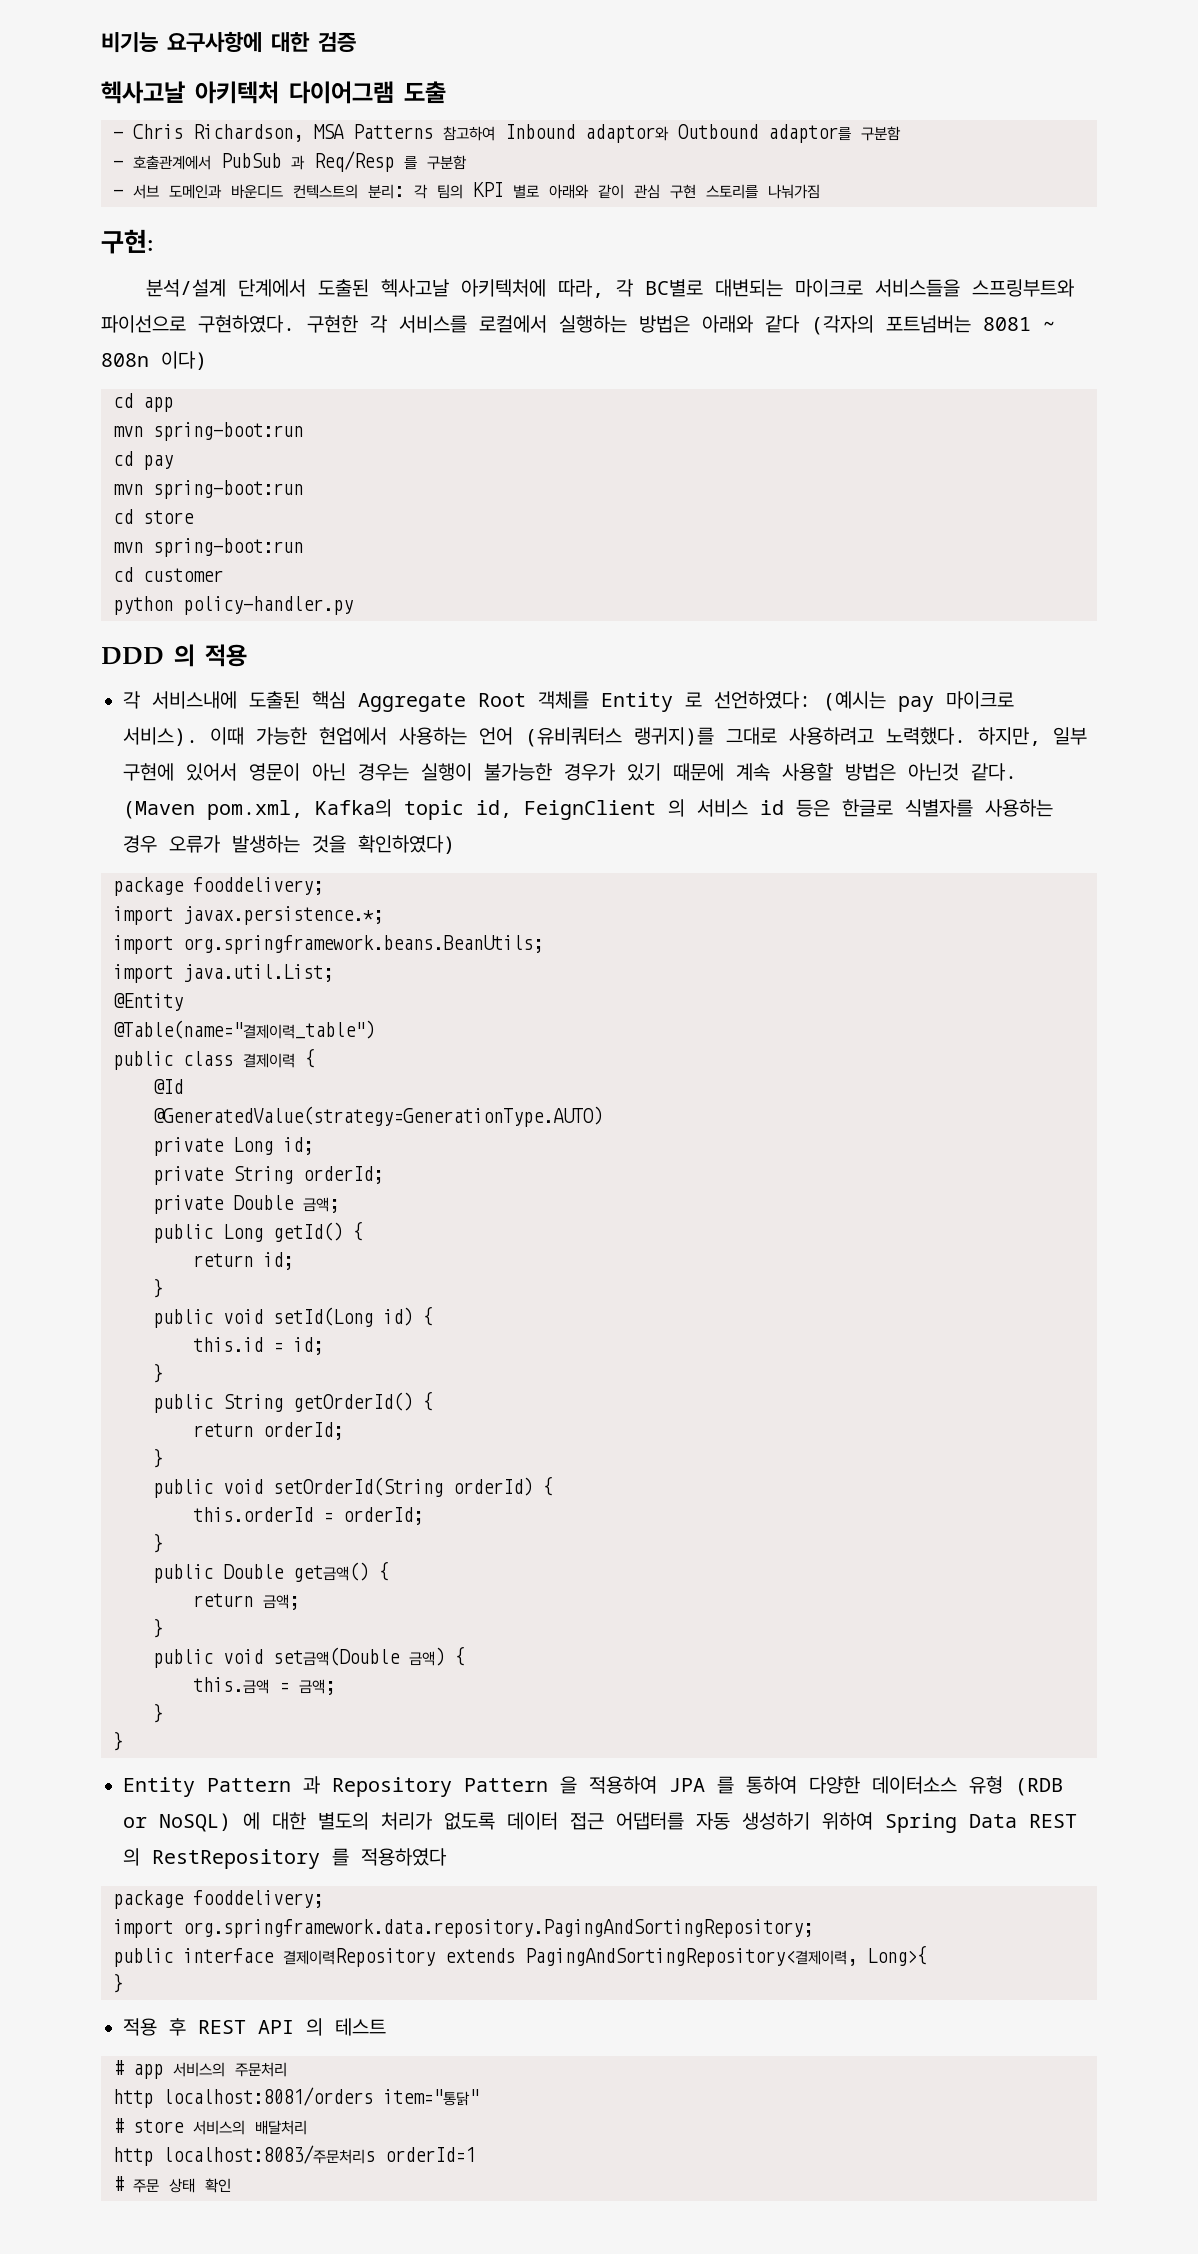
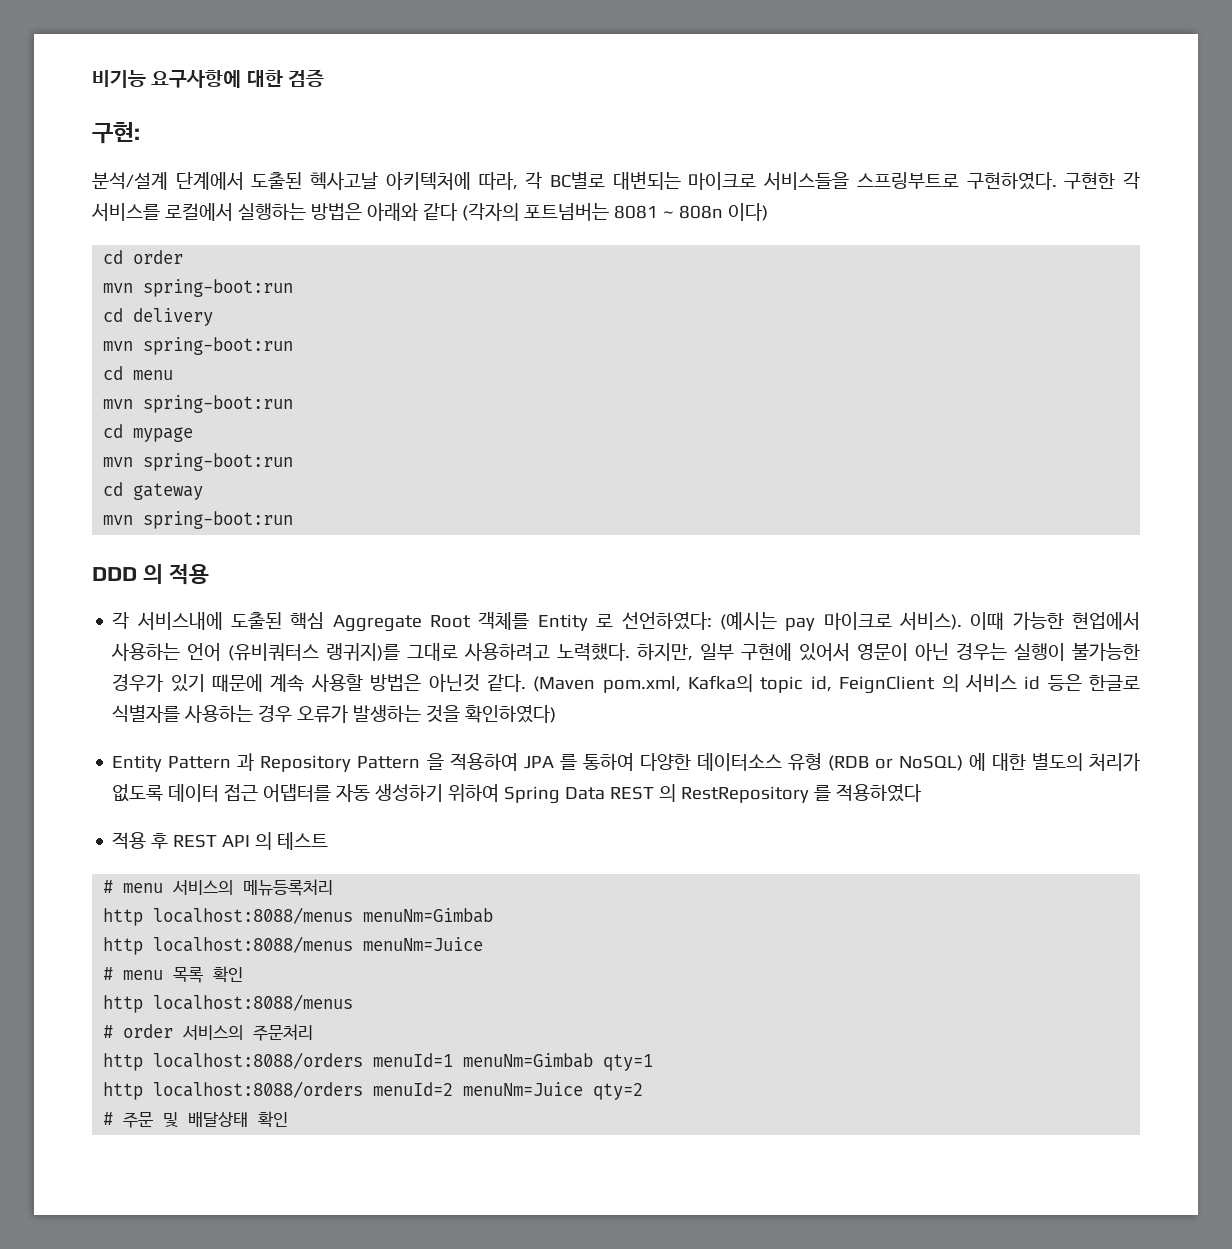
- 헥사고날 아키텍처 다이어그램 도출
- - Chris Richardson, MSA Patterns 참고하여 Inbound adaptor와 Outbound adaptor를 구분함
- - 호출관계에서 PubSub 과 Req/Resp 를 구분함
- - 서브 도메인과 바운디드 컨텍스트의 분리: 각 팀의 KPI 별로 아래와 같이 관심 구현 스토리를 나눠가짐
- 분석/설계 단계에서 도출된 헥사고날 아키텍처에 따라, 각 BC별로 대변되는 마이크로 서비스들을 스프링부트와 파이선으로 구현하였다.
+ 분석/설계 단계에서 도출된 헥사고날 아키텍처에 따라, 각 BC별로 대변되는 마이크로 서비스들을 스프링부트로 구현하였다.
- cd app
+ cd order
  mvn spring-boot:run
- cd pay
+ cd delivery
  mvn spring-boot:run
- cd store
+ cd menu
  mvn spring-boot:run
- cd customer
- python policy-handler.py
+ cd mypage
+ mvn spring-boot:run
+ cd gateway
+ mvn spring-boot:run
  (Maven pom.xml, Kafka의 topic id, FeignClient 의 서비스 id 등은 한글로 식별자를 사용하는 경우 오류가 발생하는 것을 확인하였다)
- package fooddelivery;
- import javax.persistence.*;
- import org.springframework.beans.BeanUtils;
- import java.util.List;
- @Entity
- @Table(name="결제이력_table")
- public class 결제이력 {
- @Id
- @GeneratedValue(strategy=GenerationType.AUTO)
- private Long id;
- private String orderId;
- private Double 금액;
- public Long getId() {
- return id;
- }
- public void setId(Long id) {
- this.id = id;
- }
- public String getOrderId() {
- return orderId;
- }
- public void setOrderId(String orderId) {
- this.orderId = orderId;
- }
- public Double get금액() {
- return 금액;
- }
- public void set금액(Double 금액) {
- this.금액 = 금액;
- }
- }
  Entity Pattern 과 Repository Pattern 을 적용하여 JPA 를 통하여 다양한 데이터소스 유형 (RDB or NoSQL) 에 대한 별도의 처리가 없도록 데이터 접근 어댑터를 자동 생성하기 위하여 Spring Data REST 의 RestRepository 를 적용하였다
- package fooddelivery;
- import org.springframework.data.repository.PagingAndSortingRepository;
- public interface 결제이력Repository extends PagingAndSortingRepository<결제이력, Long>{
- }
- # app 서비스의 주문처리
- http localhost:8081/orders item="통닭"
- # store 서비스의 배달처리
- http localhost:8083/주문처리s orderId=1
+ # menu 서비스의 메뉴등록처리
+ http localhost:8088/menus menuNm=Gimbab
+ http localhost:8088/menus menuNm=Juice
+ # menu 목록 확인
+ http localhost:8088/menus
+ # order 서비스의 주문처리
+ http localhost:8088/orders menuId=1 menuNm=Gimbab qty=1
+ http localhost:8088/orders menuId=2 menuNm=Juice qty=2
- # 주문 상태 확인
+ # 주문 및 배달상태 확인

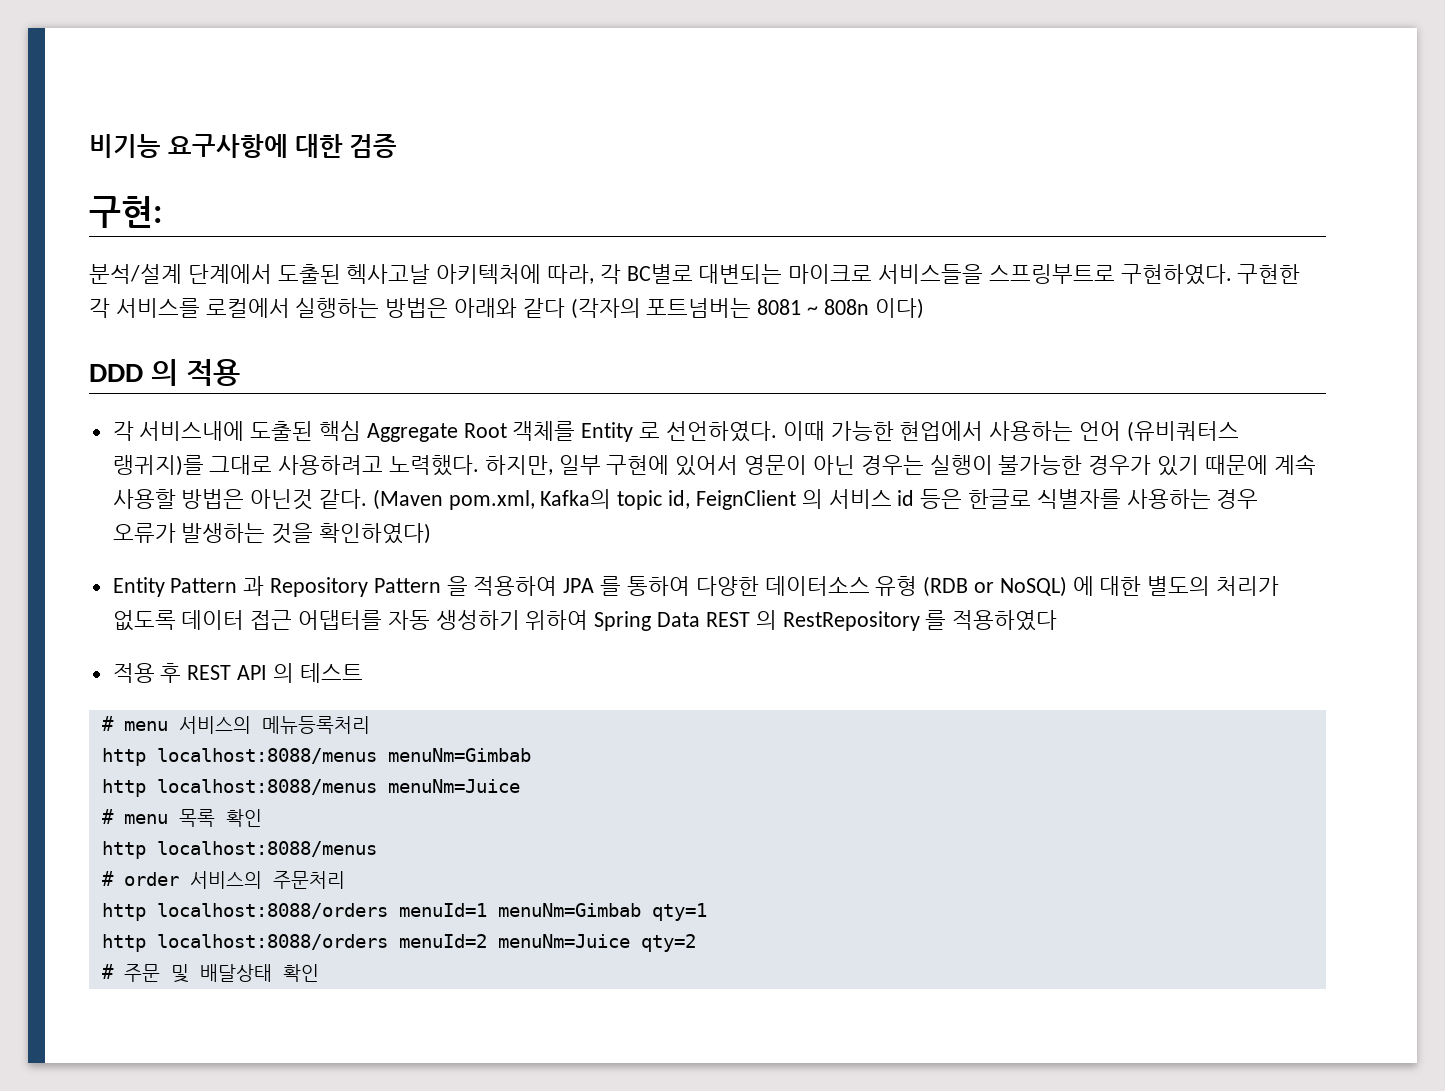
- cd order
- mvn spring-boot:run
- cd delivery
- mvn spring-boot:run
- cd menu
- mvn spring-boot:run
- cd mypage
- mvn spring-boot:run
- cd gateway
- mvn spring-boot:run
- 각 서비스내에 도출된 핵심 Aggregate Root 객체를 Entity 로 선언하였다: (예시는 pay 마이크로 서비스).
+ 각 서비스내에 도출된 핵심 Aggregate Root 객체를 Entity 로 선언하였다.

